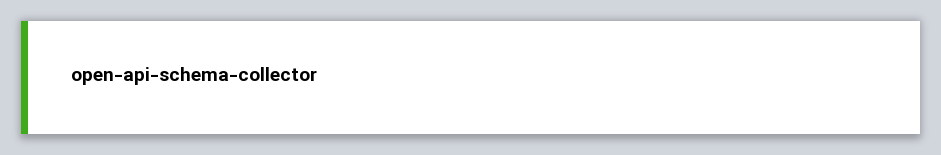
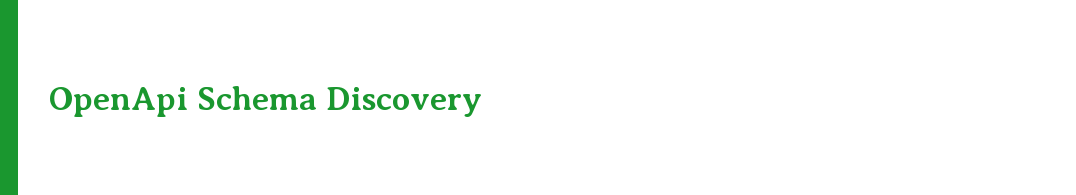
- open-api-schema-collector
+ OpenApi Schema Discovery

